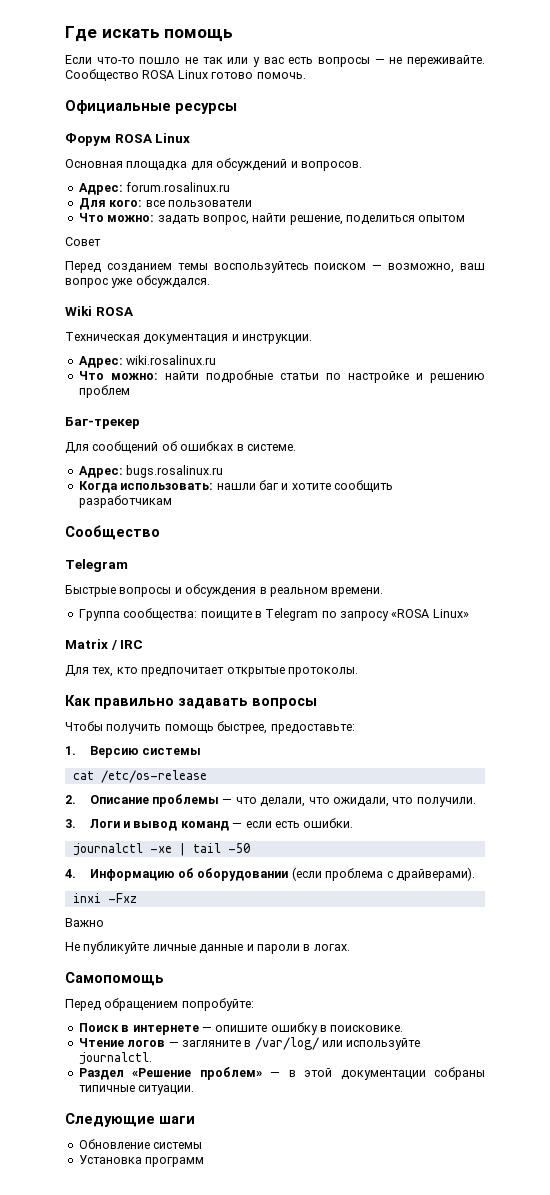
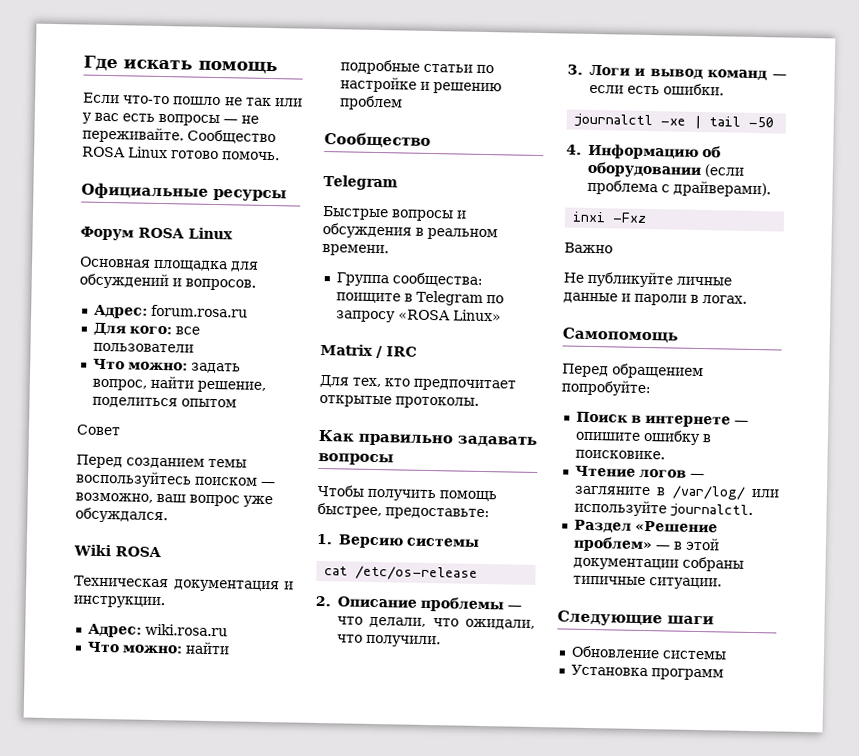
- Адрес: forum.rosalinux.ru
+ Адрес: forum.rosa.ru
- Адрес: wiki.rosalinux.ru
+ Адрес: wiki.rosa.ru
- Баг-трекер
- Для сообщений об ошибках в системе.
- Адрес: bugs.rosalinux.ru
- Когда использовать: нашли баг и хотите сообщить разработчикам

